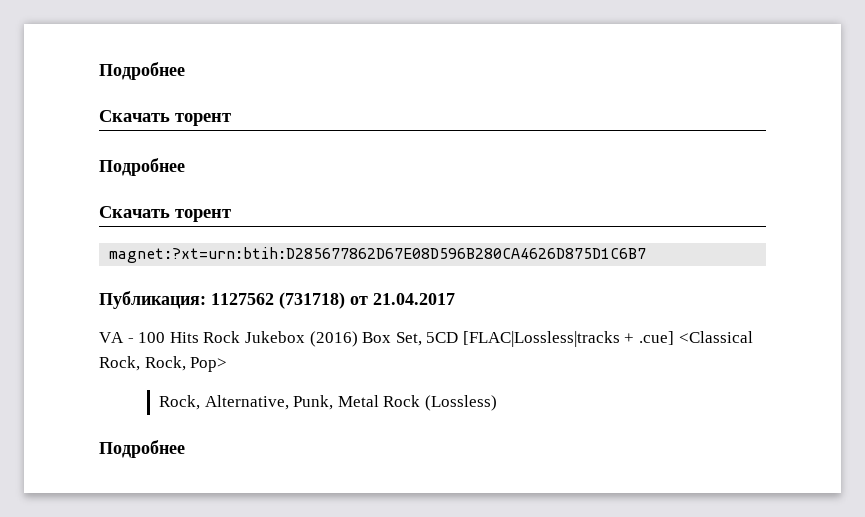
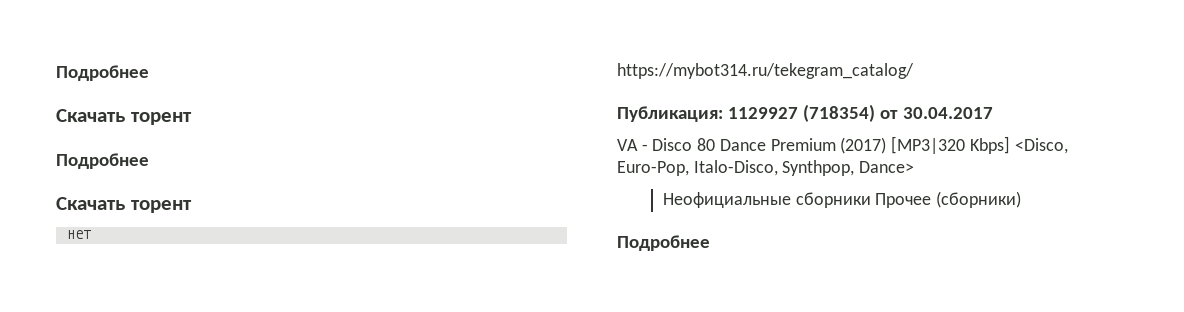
- magnet:?xt=urn:btih:D285677862D67E08D596B280CA4626D875D1C6B7
+ нет
+ https://mybot314.ru/tekegram_catalog/
- Публикация: 1127562 (731718) от 21.04.2017
- VA - 100 Hits Rock Jukebox (2016) Box Set, 5CD [FLAC|Lossless|tracks + .cue] <Classical Rock, Rock, Pop>
- Rock, Alternative, Punk, Metal Rock (Lossless)
+ Публикация: 1129927 (718354) от 30.04.2017
+ VA - Disco 80 Dance Premium (2017) [MP3|320 Kbps] <Disco, Euro-Pop, Italo-Disco, Synthpop, Dance>
+ Неофициальные сборники Прочее (сборники)

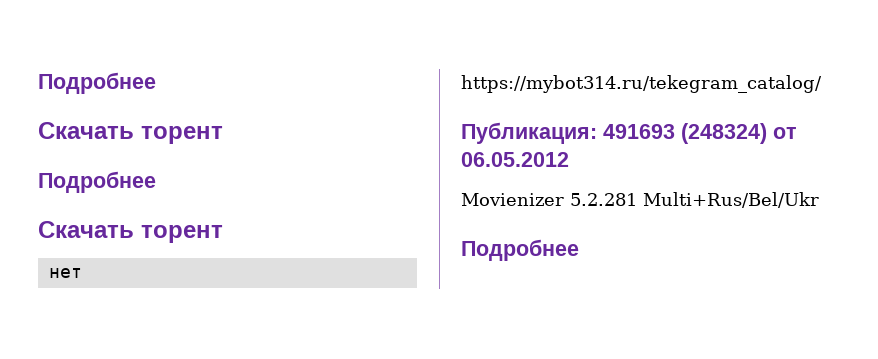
- Публикация: 1129927 (718354) от 30.04.2017
- VA - Disco 80 Dance Premium (2017) [MP3|320 Kbps] <Disco, Euro-Pop, Italo-Disco, Synthpop, Dance>
- Неофициальные сборники Прочее (сборники)
+ Публикация: 491693 (248324) от 06.05.2012
+ Movienizer 5.2.281 Multi+Rus/Bel/Ukr

